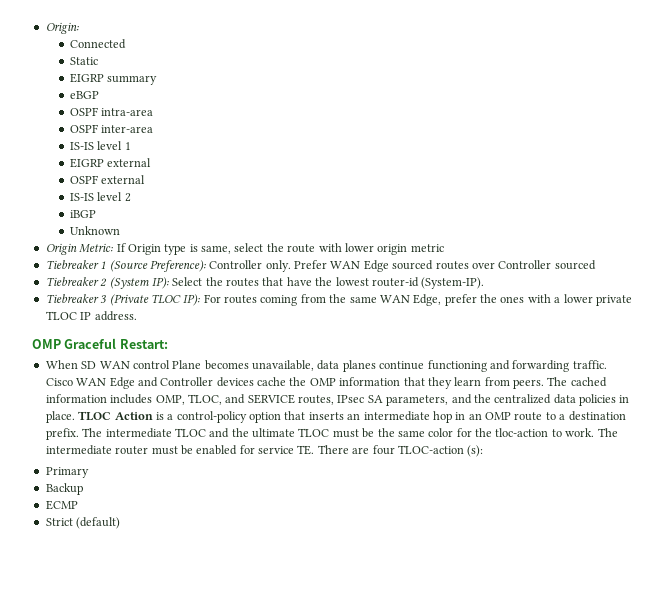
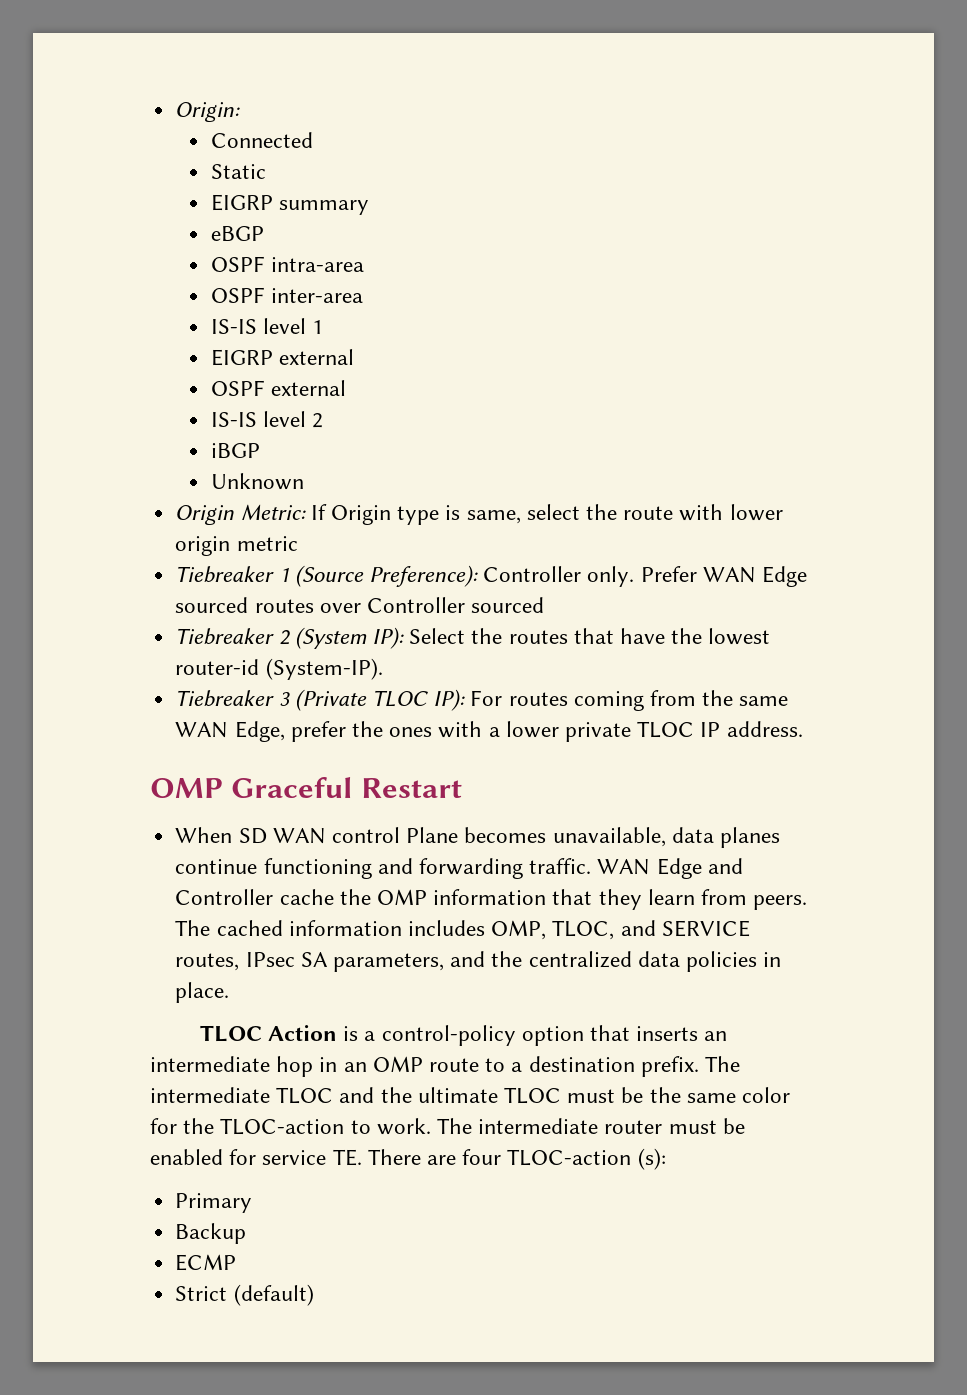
- OMP Graceful Restart:
+ OMP Graceful Restart
- Cisco WAN Edge and Controller devices cache the OMP information that they learn from peers.
+ WAN Edge and Controller cache the OMP information that they learn from peers.
- The cached information includes OMP, TLOC, and SERVICE routes, IPsec SA parameters, and the centralized data policies in place. TLOC Action is a control-policy option that inserts an intermediate hop in an OMP route to a destination prefix.
+ The cached information includes OMP, TLOC, and SERVICE routes, IPsec SA parameters, and the centralized data policies in place.
+ TLOC Action is a control-policy option that inserts an intermediate hop in an OMP route to a destination prefix.
- The intermediate TLOC and the ultimate TLOC must be the same color for the tloc-action to work.
+ The intermediate TLOC and the ultimate TLOC must be the same color for the TLOC-action to work.

